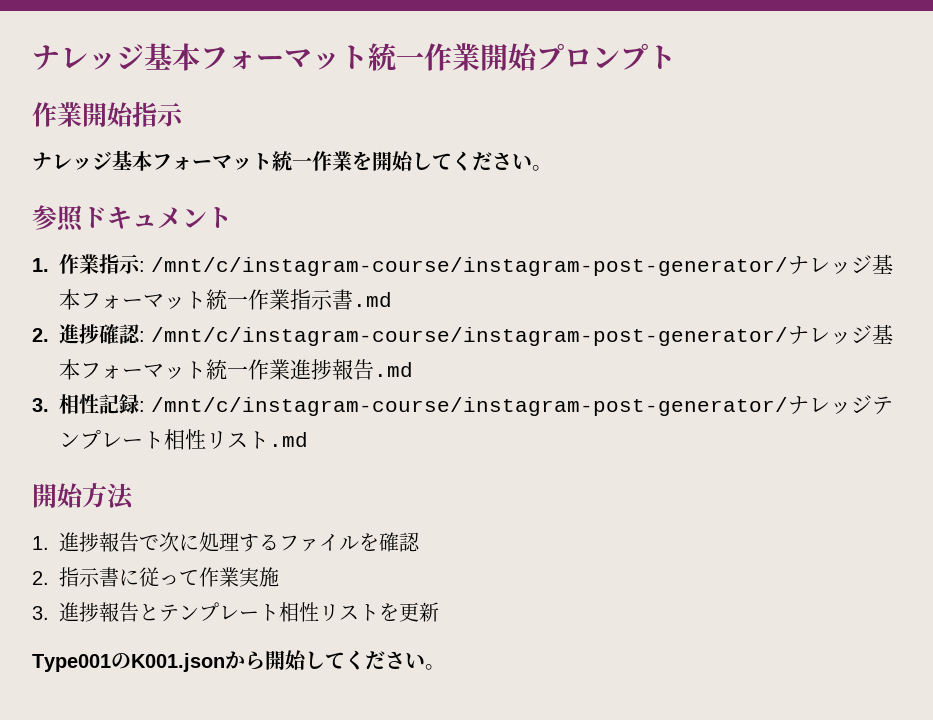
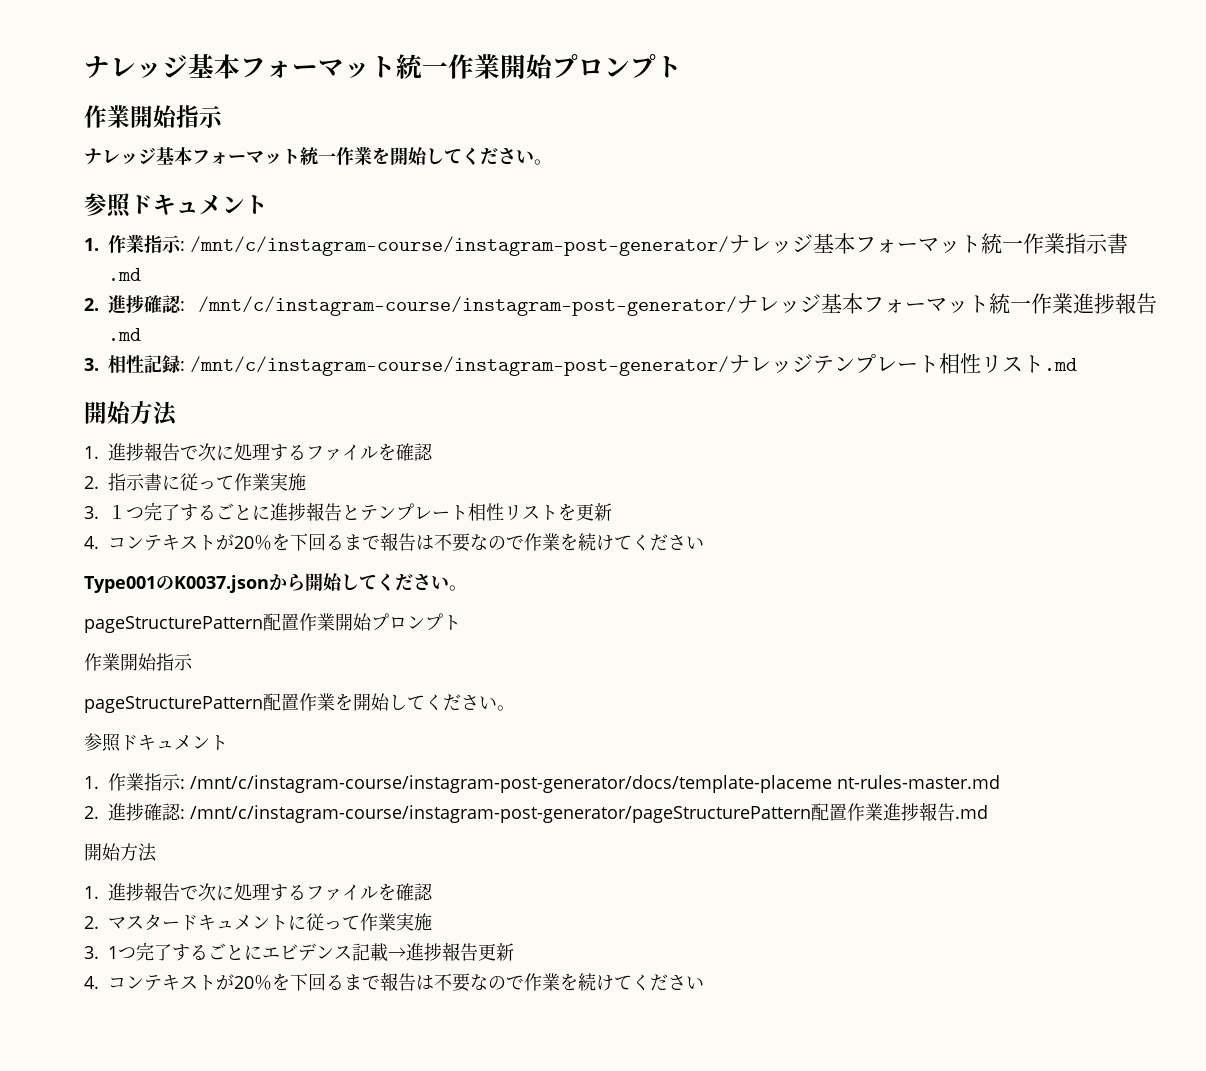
- 3.進捗報告とテンプレート相性リストを更新
+ 3.１つ完了するごとに進捗報告とテンプレート相性リストを更新
+ 4.コンテキストが20％を下回るまで報告は不要なので作業を続けてください
- Type001のK001.jsonから開始してください。
+ Type001のK0037.jsonから開始してください。
+ pageStructurePattern配置作業開始プロンプト
+ 作業開始指示
+ pageStructurePattern配置作業を開始してください。
+ 参照ドキュメント
+ 1.作業指示: /mnt/c/instagram-course/instagram-post-generator/docs/template-placeme nt-rules-master.md
+ 2.進捗確認: /mnt/c/instagram-course/instagram-post-generator/pageStructurePattern配置作業進捗報告.md
+ 開始方法
+ 1.進捗報告で次に処理するファイルを確認
+ 2.マスタードキュメントに従って作業実施
+ 3. 1つ完了するごとにエビデンス記載→進捗報告更新
+ 4.コンテキストが20％を下回るまで報告は不要なので作業を続けてください

